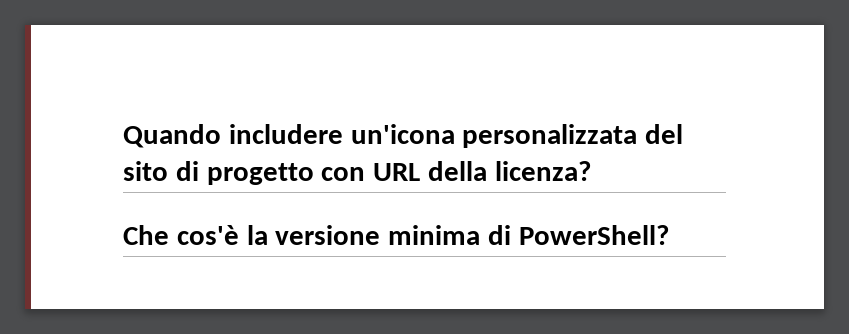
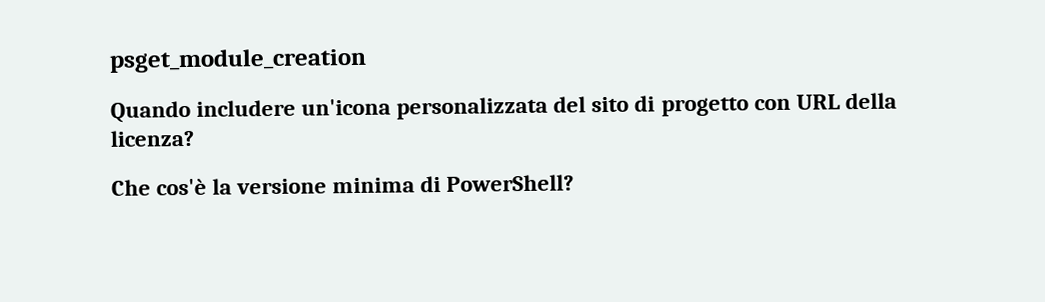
+ psget_module_creation

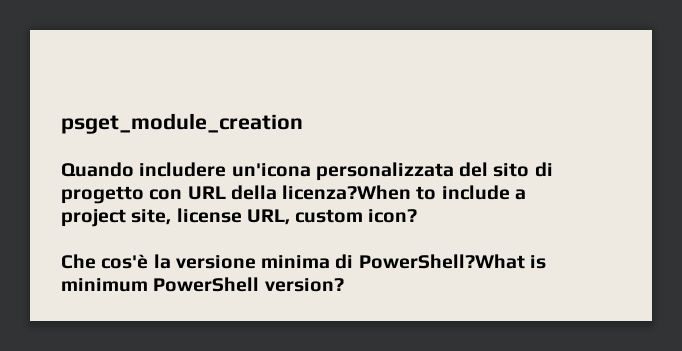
- Quando includere un'icona personalizzata del sito di progetto con URL della licenza?
+ Quando includere un'icona personalizzata del sito di progetto con URL della licenza?When to include a project site, license URL, custom icon?
- Che cos'è la versione minima di PowerShell?
+ Che cos'è la versione minima di PowerShell?What is minimum PowerShell version?

